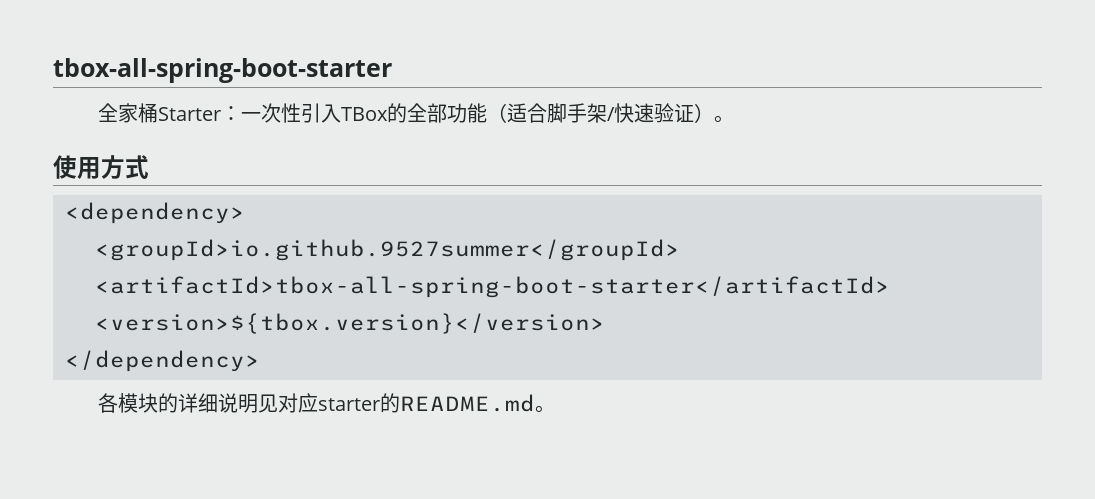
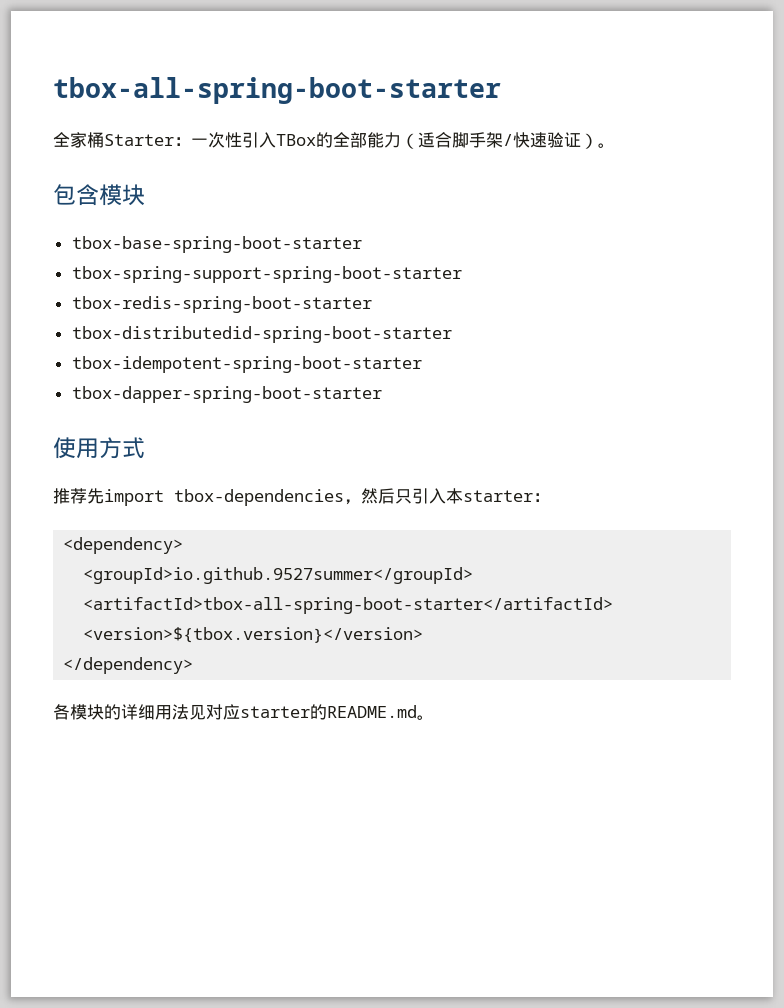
- 全家桶Starter：一次性引入TBox的全部功能（适合脚手架/快速验证）。
+ 全家桶Starter：一次性引入TBox的全部能力（适合脚手架/快速验证）。
+ 包含模块
+ tbox-base-spring-boot-starter
+ tbox-spring-support-spring-boot-starter
+ tbox-redis-spring-boot-starter
+ tbox-distributedid-spring-boot-starter
+ tbox-idempotent-spring-boot-starter
+ tbox-dapper-spring-boot-starter
  使用方式
+ 推荐先import tbox-dependencies，然后只引入本starter：
- 各模块的详细说明见对应starter的README.md。
+ 各模块的详细用法见对应starter的README.md。

